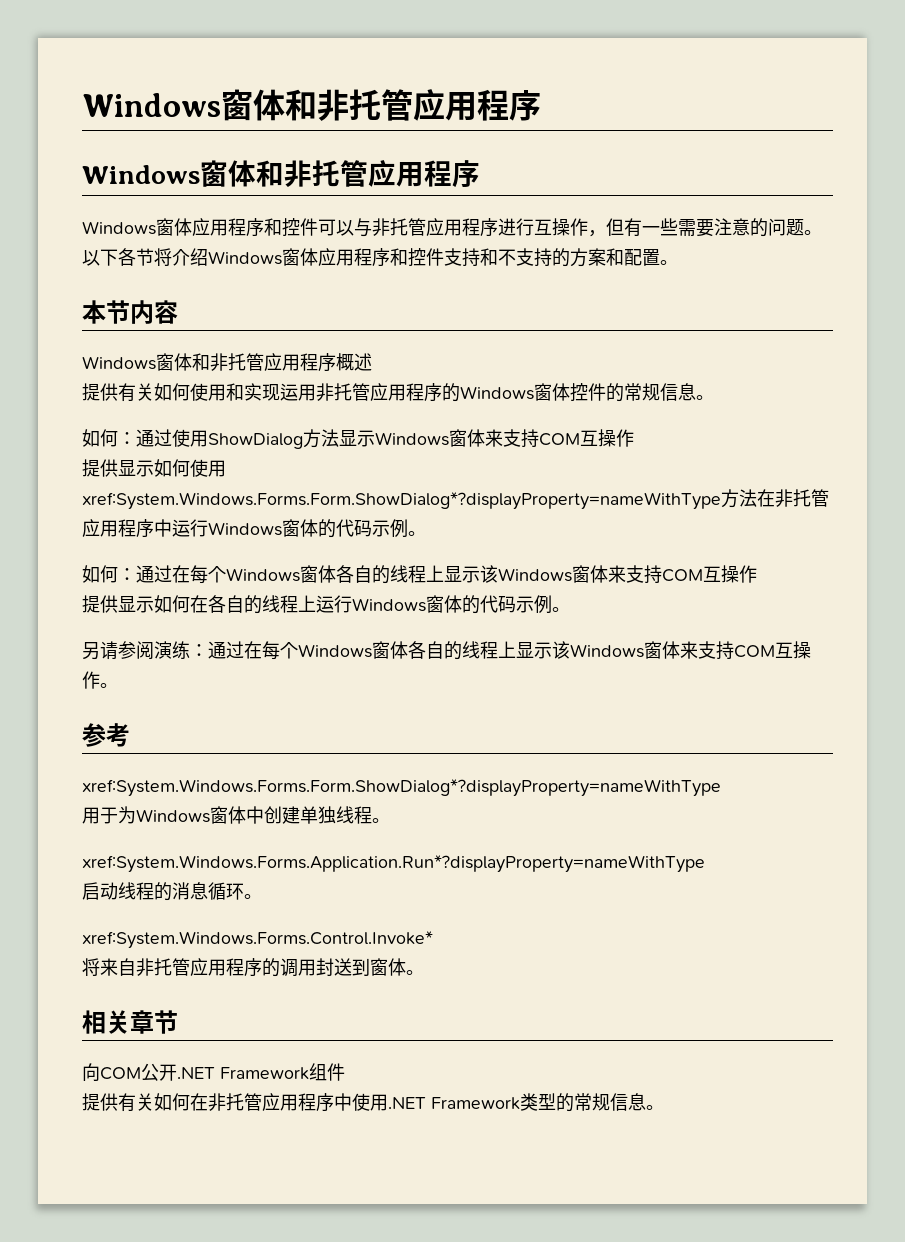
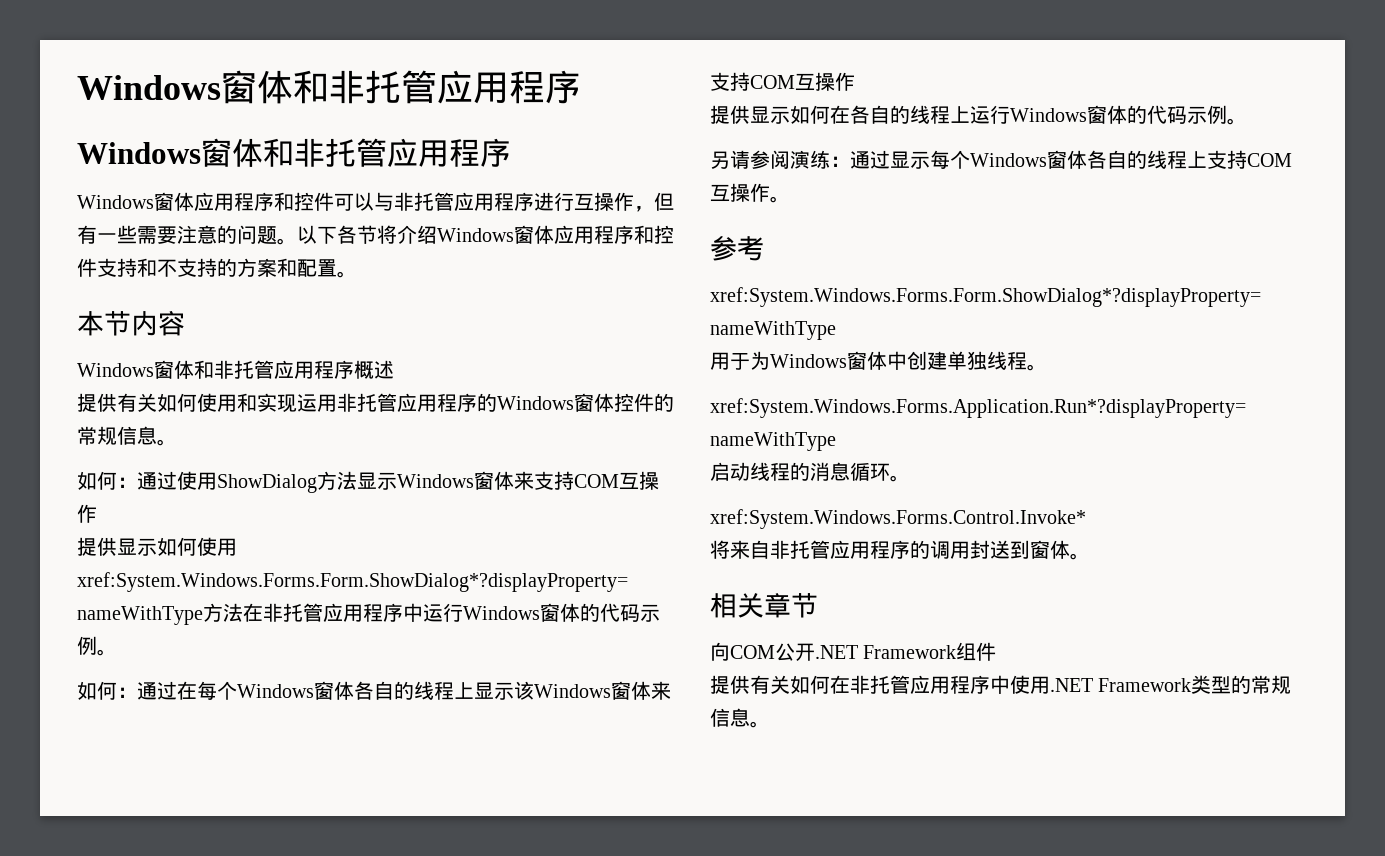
- 另请参阅演练：通过在每个Windows窗体各自的线程上显示该Windows窗体来支持COM互操作。
+ 另请参阅演练：通过显示每个Windows窗体各自的线程上支持COM互操作。

